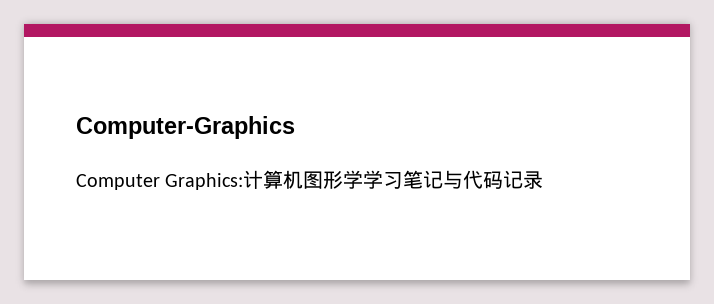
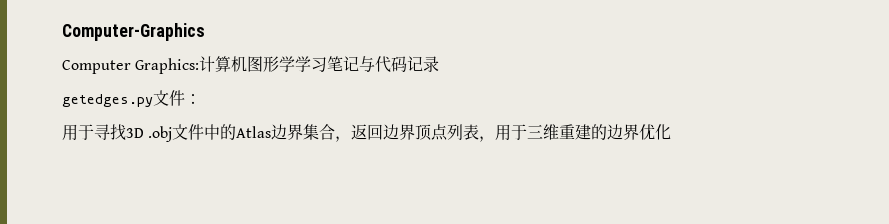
+ getedges.py文件：
+ 用于寻找3D .obj文件中的Atlas边界集合，返回边界顶点列表，用于三维重建的边界优化

